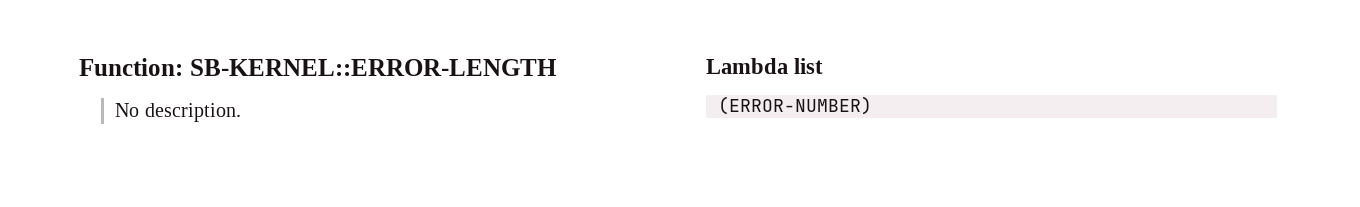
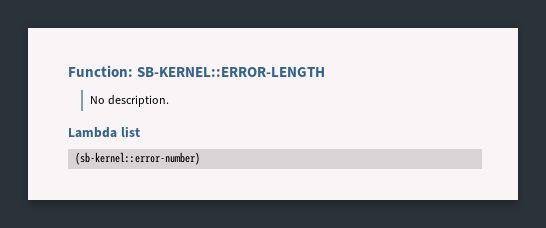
- (ERROR-NUMBER)
+ (sb-kernel::error-number)

